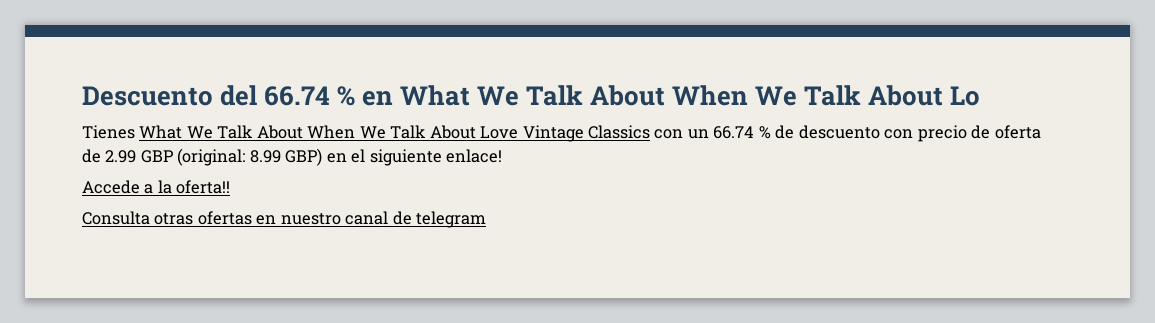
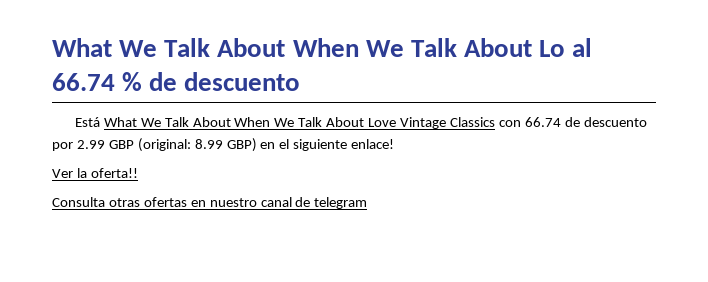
- Descuento del 66.74 % en What We Talk About When We Talk About Lo
- Tienes What We Talk About When We Talk About Love Vintage Classics con un 66.74 % de descuento con precio de oferta de 2.99 GBP (original: 8.99 GBP) en el siguiente enlace!
+ What We Talk About When We Talk About Lo al 66.74 % de descuento
+ Está What We Talk About When We Talk About Love Vintage Classics con 66.74 de descuento por 2.99 GBP (original: 8.99 GBP) en el siguiente enlace!
- Accede a la oferta!!
+ Ver la oferta!!

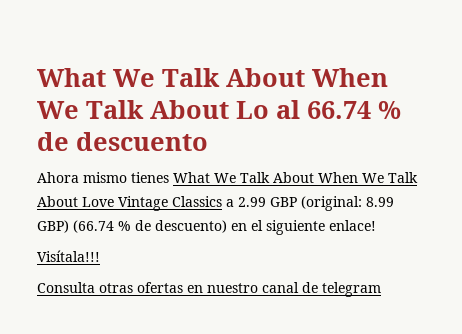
- Está What We Talk About When We Talk About Love Vintage Classics con 66.74 de descuento por 2.99 GBP (original: 8.99 GBP) en el siguiente enlace!
+ Ahora mismo tienes What We Talk About When We Talk About Love Vintage Classics a 2.99 GBP (original: 8.99 GBP) (66.74 % de descuento) en el siguiente enlace!
- Ver la oferta!!
+ Visítala!!!

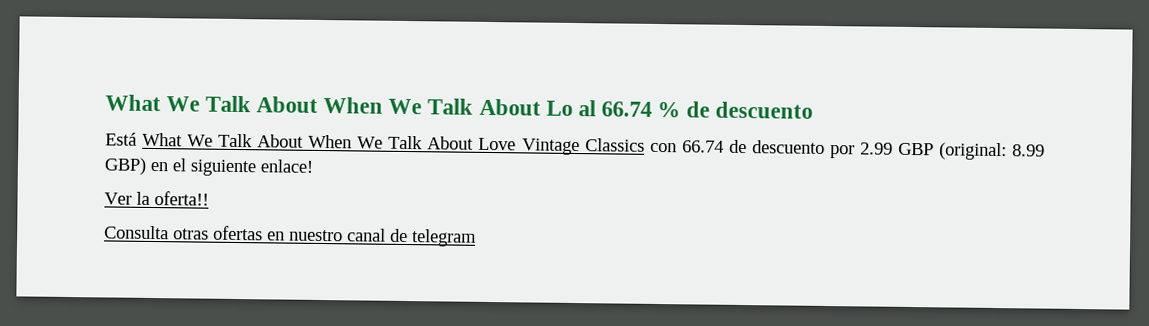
- Ahora mismo tienes What We Talk About When We Talk About Love Vintage Classics a 2.99 GBP (original: 8.99 GBP) (66.74 % de descuento) en el siguiente enlace!
+ Está What We Talk About When We Talk About Love Vintage Classics con 66.74 de descuento por 2.99 GBP (original: 8.99 GBP) en el siguiente enlace!
- Visítala!!!
+ Ver la oferta!!

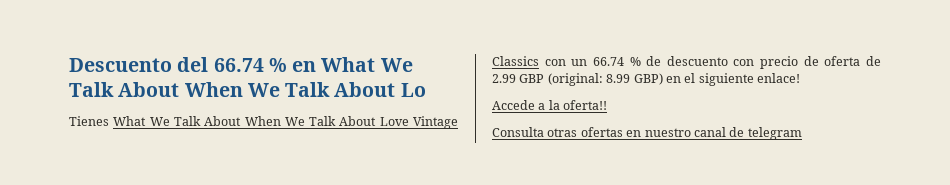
- What We Talk About When We Talk About Lo al 66.74 % de descuento
- Está What We Talk About When We Talk About Love Vintage Classics con 66.74 de descuento por 2.99 GBP (original: 8.99 GBP) en el siguiente enlace!
+ Descuento del 66.74 % en What We Talk About When We Talk About Lo
+ Tienes What We Talk About When We Talk About Love Vintage Classics con un 66.74 % de descuento con precio de oferta de 2.99 GBP (original: 8.99 GBP) en el siguiente enlace!
- Ver la oferta!!
+ Accede a la oferta!!

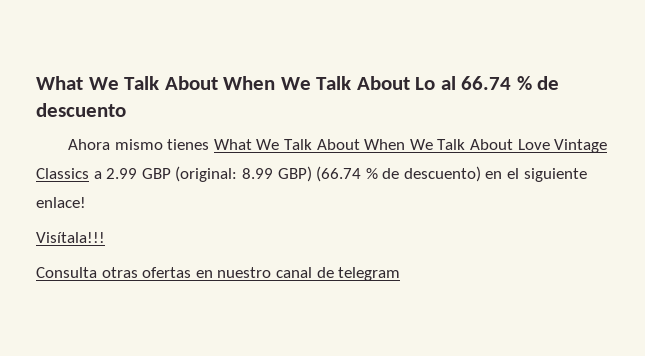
- Descuento del 66.74 % en What We Talk About When We Talk About Lo
- Tienes What We Talk About When We Talk About Love Vintage Classics con un 66.74 % de descuento con precio de oferta de 2.99 GBP (original: 8.99 GBP) en el siguiente enlace!
+ What We Talk About When We Talk About Lo al 66.74 % de descuento
+ Ahora mismo tienes What We Talk About When We Talk About Love Vintage Classics a 2.99 GBP (original: 8.99 GBP) (66.74 % de descuento) en el siguiente enlace!
- Accede a la oferta!!
+ Visítala!!!

